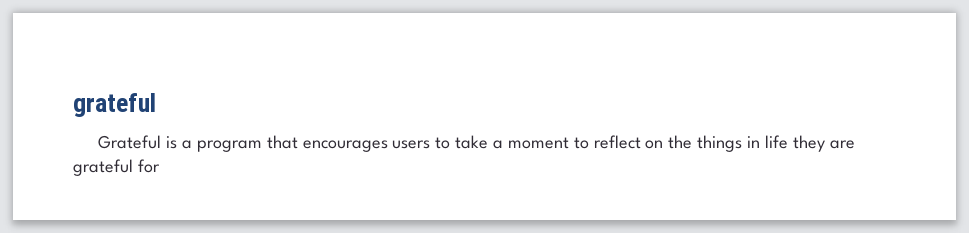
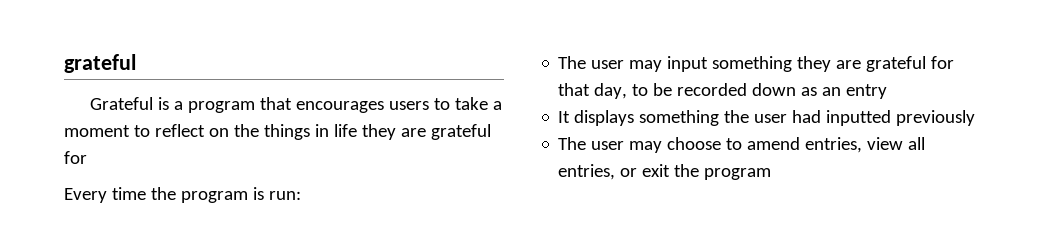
+ Every time the program is run:
+ The user may input something they are grateful for that day, to be recorded down as an entry
+ It displays something the user had inputted previously
+ The user may choose to amend entries, view all entries, or exit the program

